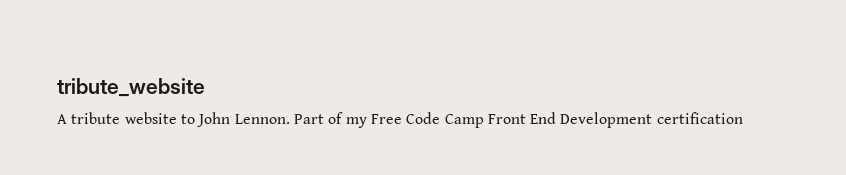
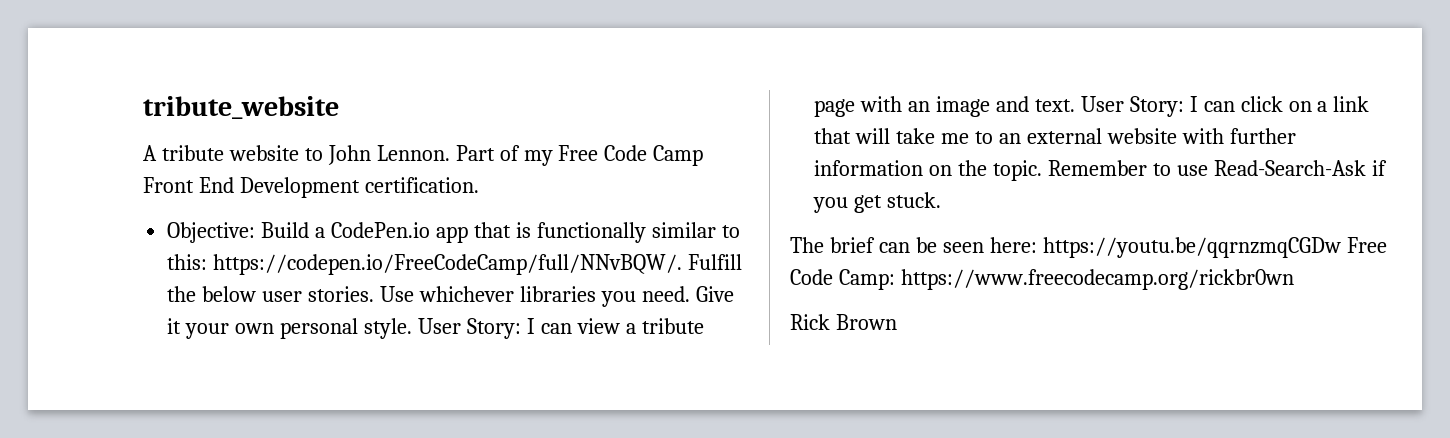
- Part of my Free Code Camp Front End Development certification
+ Part of my Free Code Camp Front End Development certification.
+ Objective: Build a CodePen.io app that is functionally similar to this: https://codepen.io/FreeCodeCamp/full/NNvBQW/. Fulfill the below user stories. Use whichever libraries you need. Give it your own personal style. User Story: I can view a tribute page with an image and text. User Story: I can click on a link that will take me to an external website with further information on the topic. Remember to use Read-Search-Ask if you get stuck.
+ The brief can be seen here: https://youtu.be/qqrnzmqCGDw Free Code Camp: https://www.freecodecamp.org/rickbr0wn
+ Rick Brown

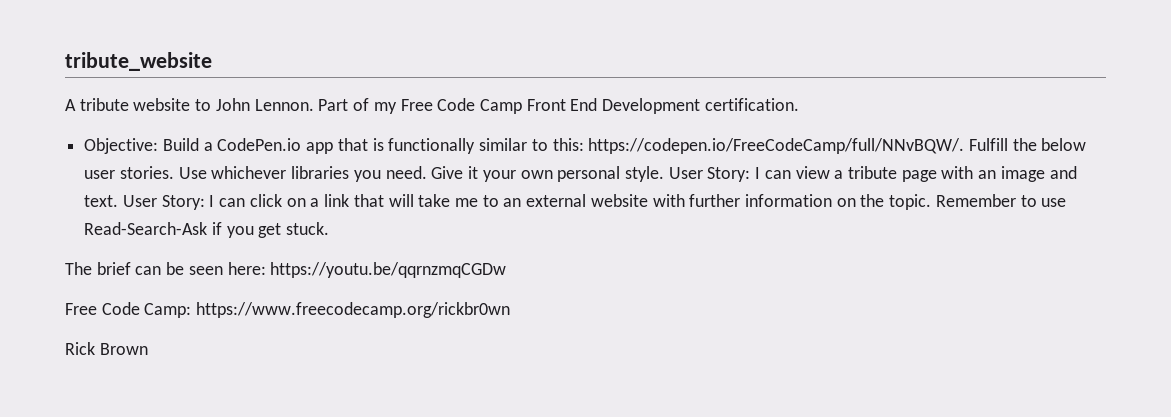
- The brief can be seen here: https://youtu.be/qqrnzmqCGDw Free Code Camp: https://www.freecodecamp.org/rickbr0wn
+ The brief can be seen here: https://youtu.be/qqrnzmqCGDw
+ Free Code Camp: https://www.freecodecamp.org/rickbr0wn

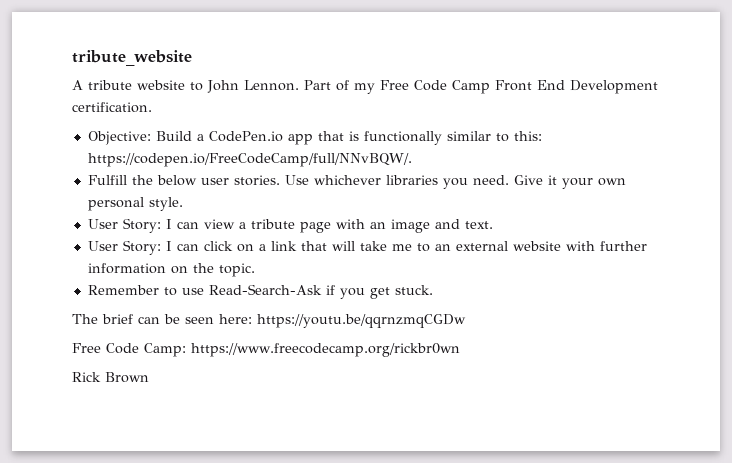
- Objective: Build a CodePen.io app that is functionally similar to this: https://codepen.io/FreeCodeCamp/full/NNvBQW/. Fulfill the below user stories.
+ Objective: Build a CodePen.io app that is functionally similar to this: https://codepen.io/FreeCodeCamp/full/NNvBQW/.
+ Fulfill the below user stories.
- Give it your own personal style. User Story: I can view a tribute page with an image and text. User Story: I can click on a link that will take me to an external website with further information on the topic. Remember to use Read-Search-Ask if you get stuck.
+ Give it your own personal style.
+ User Story: I can view a tribute page with an image and text.
+ User Story: I can click on a link that will take me to an external website with further information on the topic.
+ Remember to use Read-Search-Ask if you get stuck.

